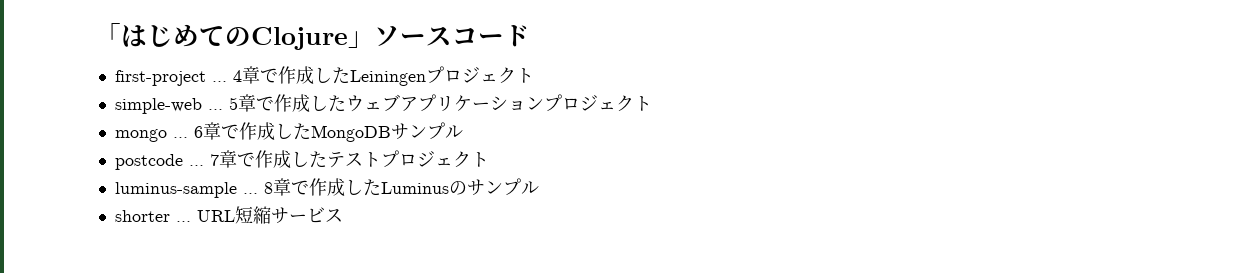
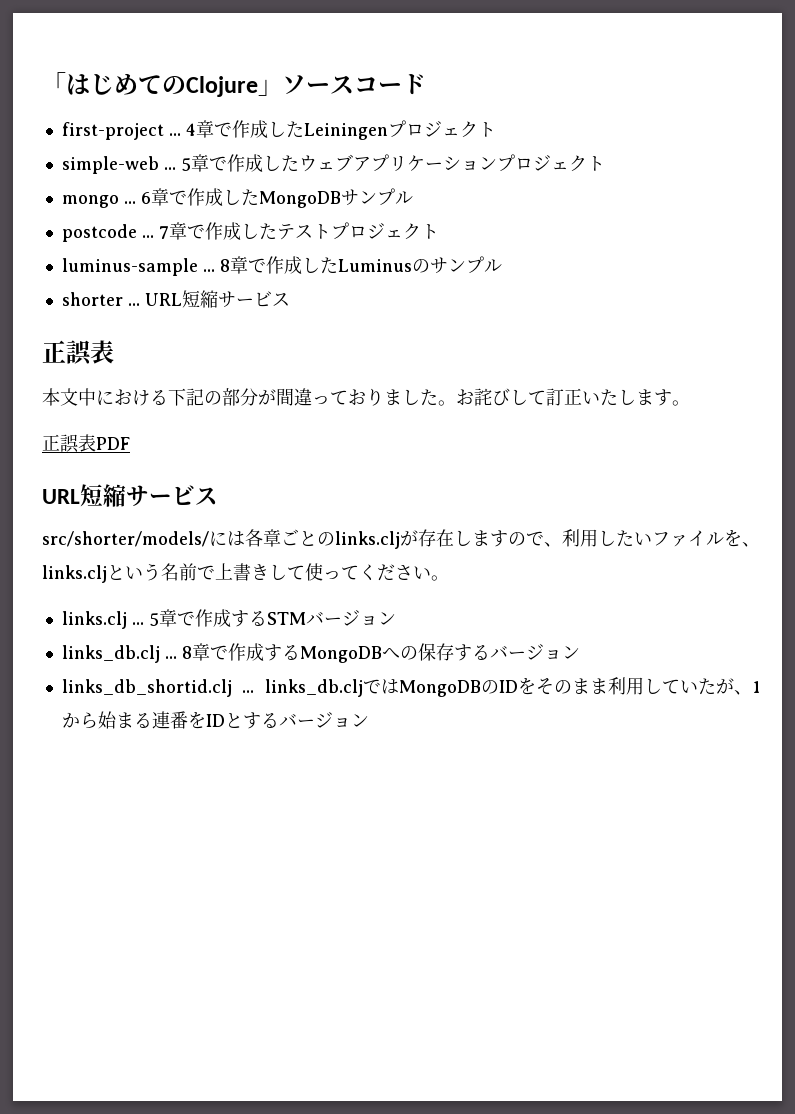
  shorter ... URL短縮サービス
+ 正誤表
+ 本文中における下記の部分が間違っておりました。お詫びして訂正いたします。
+ 正誤表PDF
+ URL短縮サービス
+ src/shorter/models/には各章ごとのlinks.cljが存在しますので、利用したいファイルを、links.cljという名前で上書きして使ってください。
+ links.clj ... 5章で作成するSTMバージョン
+ links_db.clj ... 8章で作成するMongoDBへの保存するバージョン
+ links_db_shortid.clj ... links_db.cljではMongoDBのIDをそのまま利用していたが、1から始まる連番をIDとするバージョン

